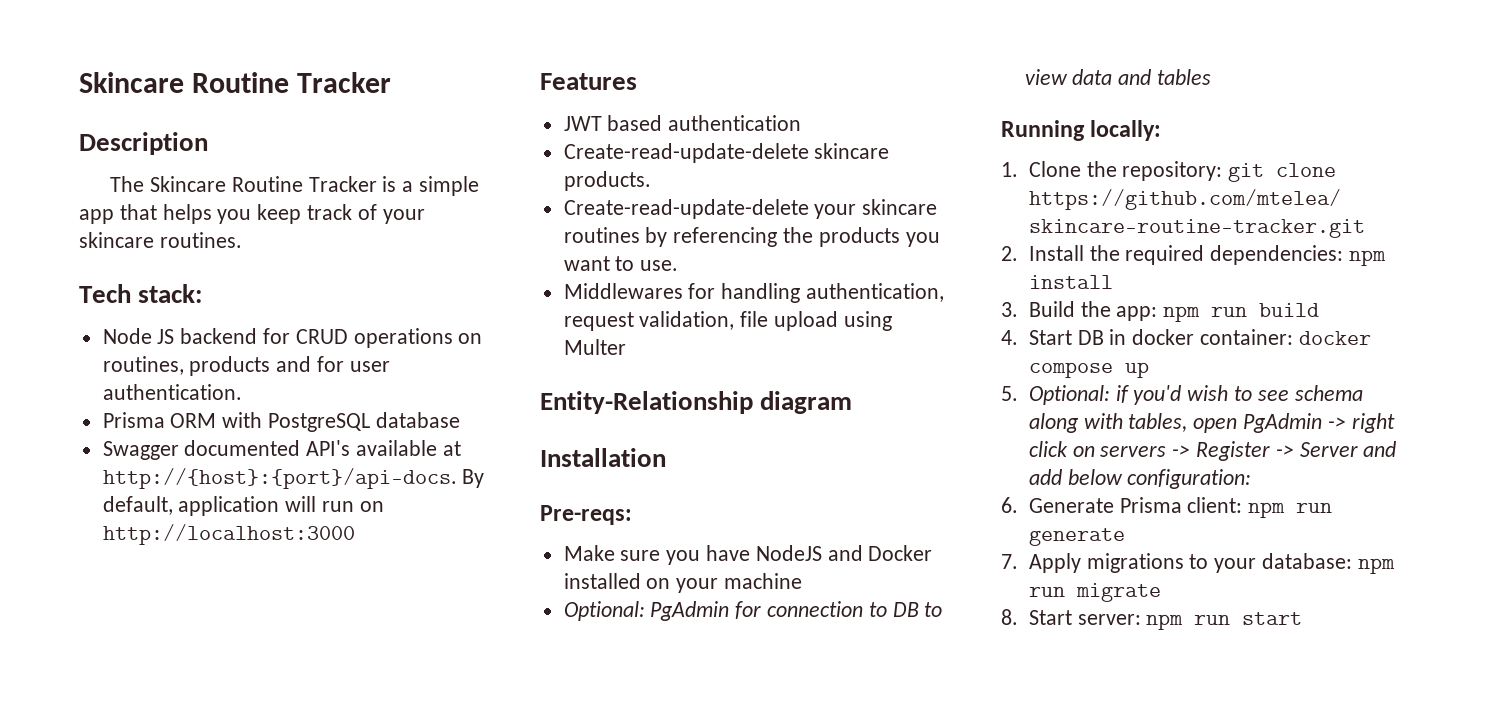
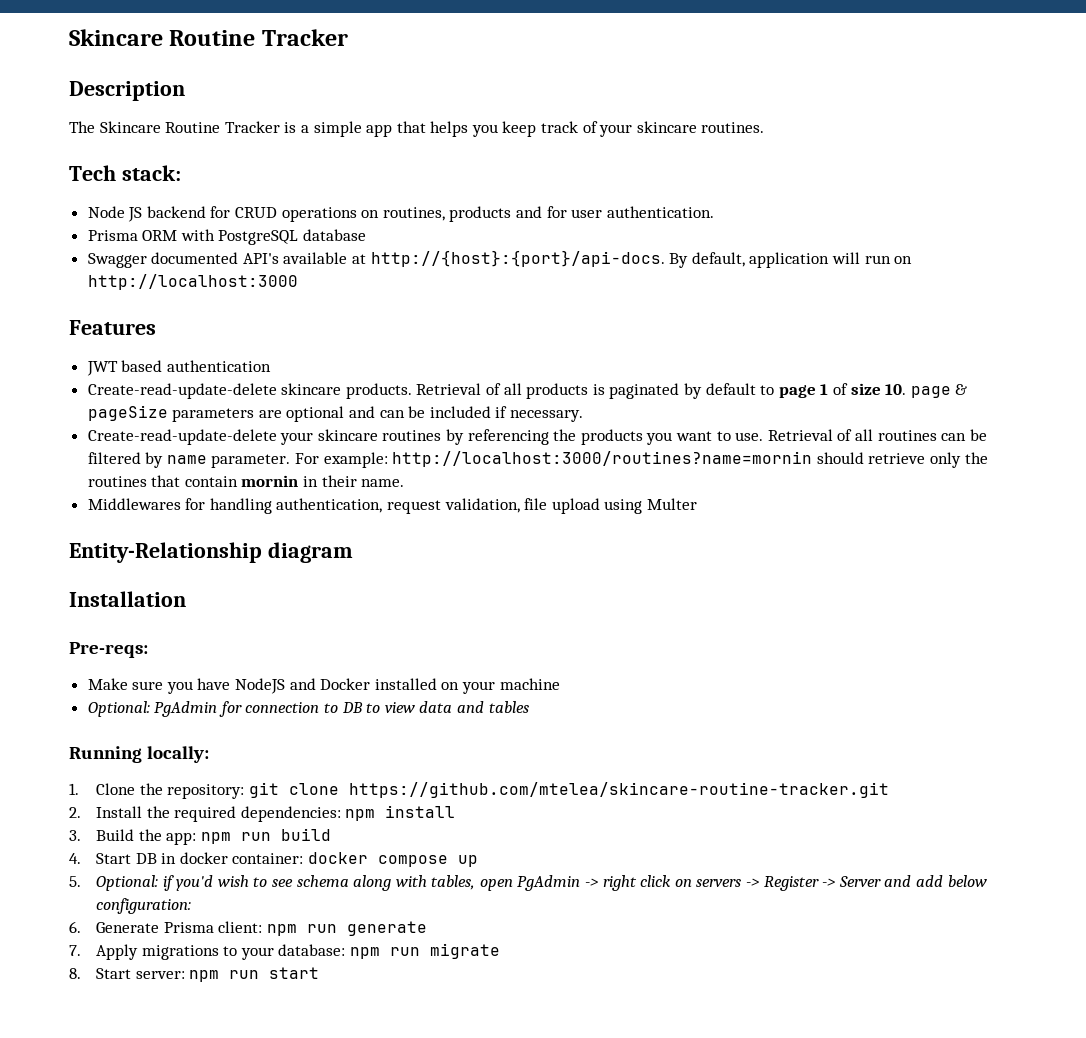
+ Retrieval of all products is paginated by default to page 1 of size 10. page & pageSize parameters are optional and can be included if necessary.
+ Retrieval of all routines can be filtered by name parameter. For example: http://localhost:3000/routines?name=mornin should retrieve only the routines that contain mornin in their name.

